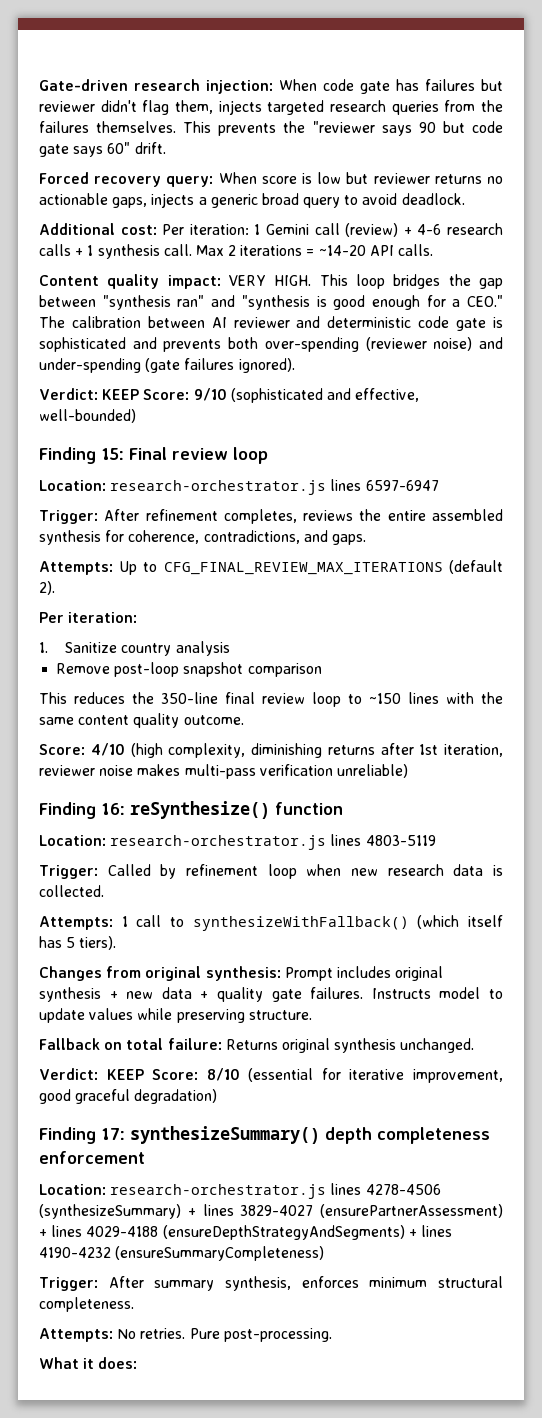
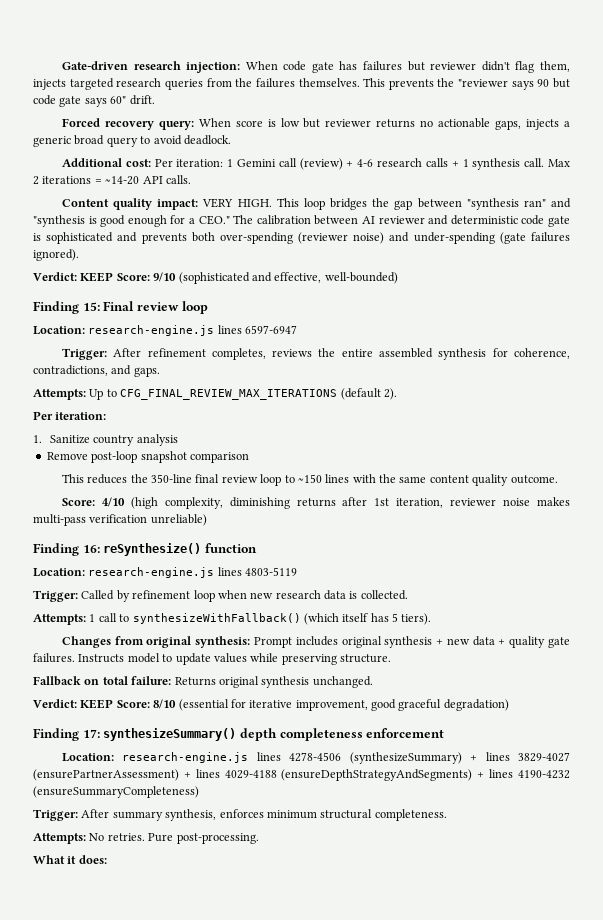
- Location: research-orchestrator.js lines 6597-6947
+ Location: research-engine.js lines 6597-6947
- Location: research-orchestrator.js lines 4803-5119
+ Location: research-engine.js lines 4803-5119
- Location: research-orchestrator.js lines 4278-4506 (synthesizeSummary) + lines 3829-4027 (ensurePartnerAssessment) + lines 4029-4188 (ensureDepthStrategyAndSegments) + lines 4190-4232 (ensureSummaryCompleteness)
+ Location: research-engine.js lines 4278-4506 (synthesizeSummary) + lines 3829-4027 (ensurePartnerAssessment) + lines 4029-4188 (ensureDepthStrategyAndSegments) + lines 4190-4232 (ensureSummaryCompleteness)

